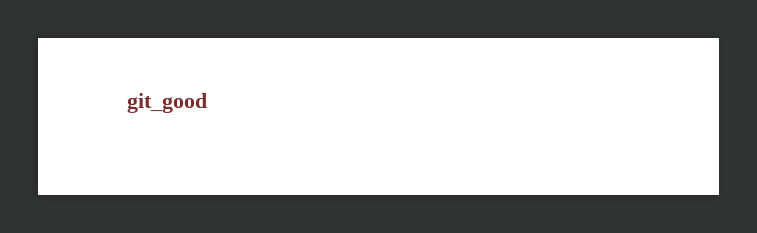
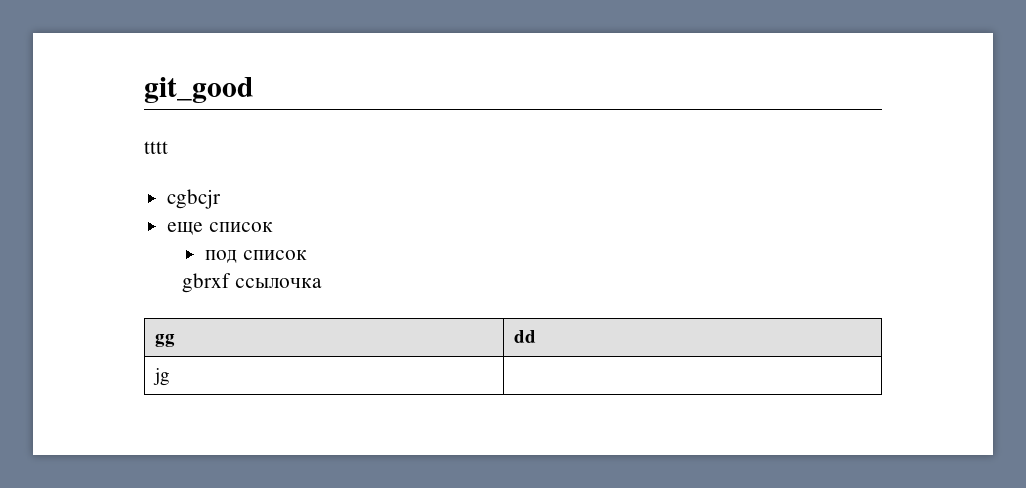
+ tttt
+ cgbcjr
+ еще список
+ под список
+ gbrxf ссылочка
+ gg | dd
+ jg |

